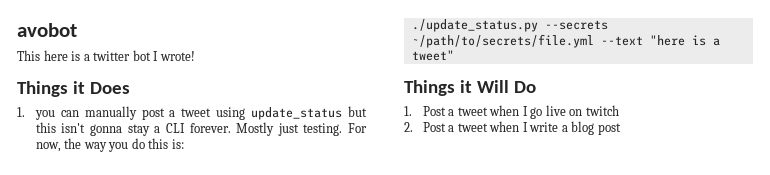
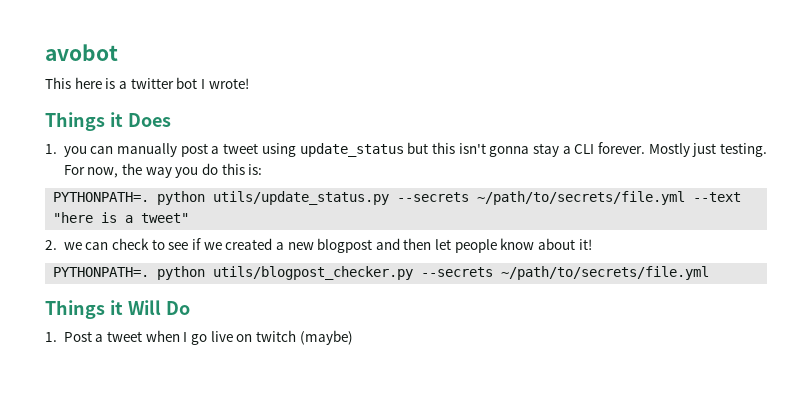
- ./update_status.py --secrets ~/path/to/secrets/file.yml --text "here is a tweet"
+ PYTHONPATH=. python utils/update_status.py --secrets ~/path/to/secrets/file.yml --text "here is a tweet"
+ 2. we can check to see if we created a new blogpost and then let people know about it!
+ PYTHONPATH=. python utils/blogpost_checker.py --secrets ~/path/to/secrets/file.yml
- 1. Post a tweet when I go live on twitch
- 2. Post a tweet when I write a blog post
+ 1. Post a tweet when I go live on twitch (maybe)

